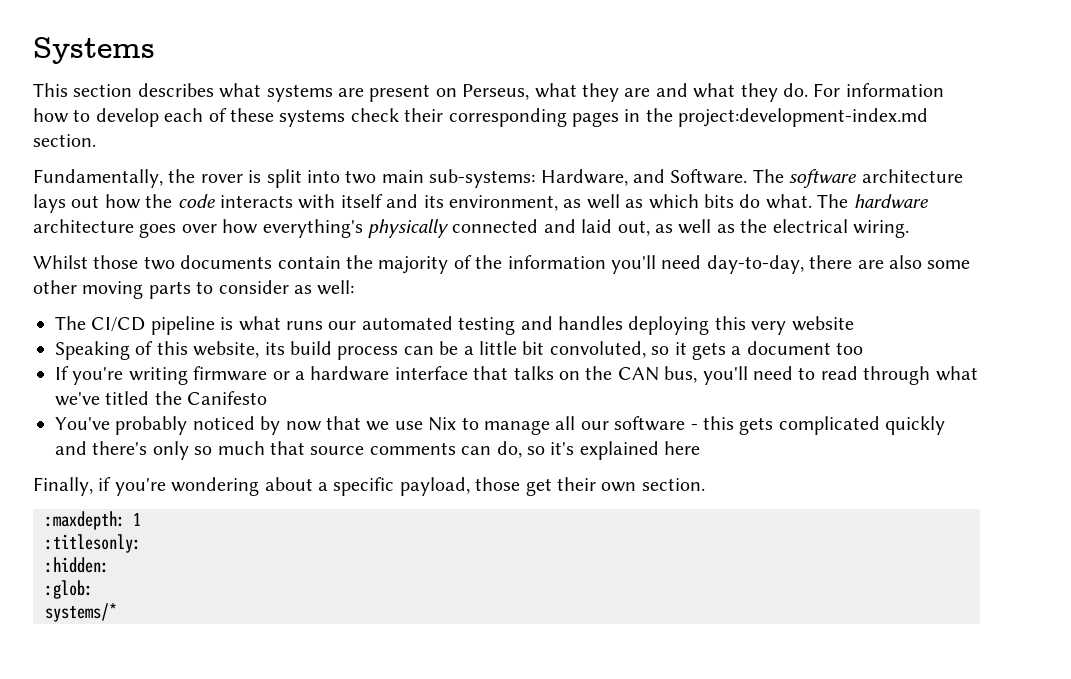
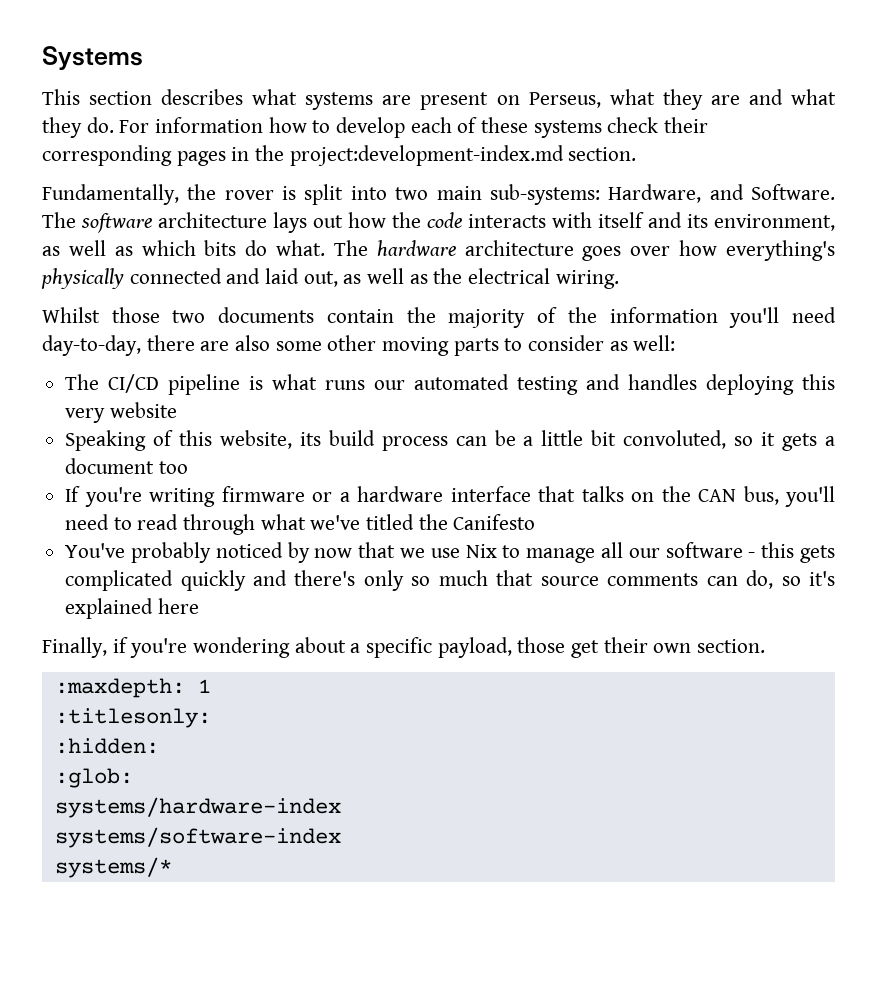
+ systems/hardware-index
+ systems/software-index

